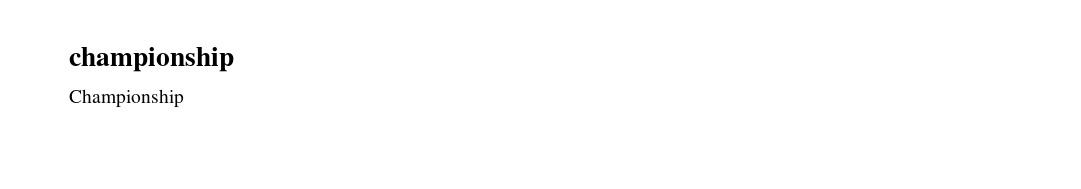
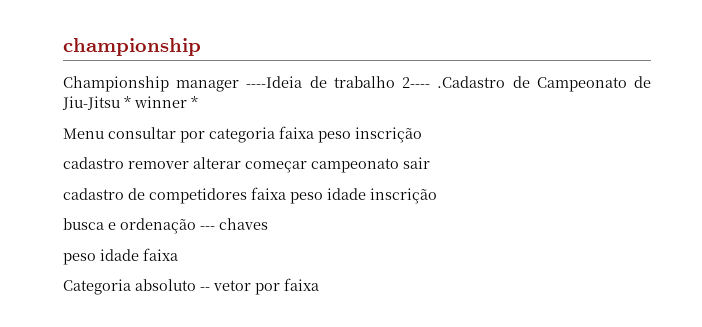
- Championship
+ Championship manager ----Ideia de trabalho 2---- .Cadastro de Campeonato de Jiu-Jitsu * winner *
+ Menu consultar por categoria faixa peso inscrição
+ cadastro remover alterar começar campeonato sair
+ cadastro de competidores faixa peso idade inscrição
+ busca e ordenação --- chaves
+ peso idade faixa
+ Categoria absoluto -- vetor por faixa

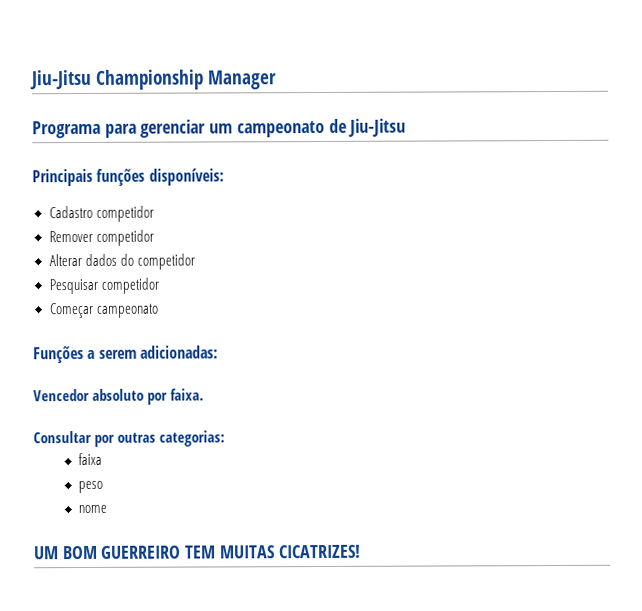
- championship
- Championship manager ----Ideia de trabalho 2---- .Cadastro de Campeonato de Jiu-Jitsu * winner *
- Menu consultar por categoria faixa peso inscrição
- cadastro remover alterar começar campeonato sair
- cadastro de competidores faixa peso idade inscrição
- busca e ordenação --- chaves
- peso idade faixa
- Categoria absoluto -- vetor por faixa
+ Jiu-Jitsu Championship Manager
+ Programa para gerenciar um campeonato de Jiu-Jitsu
+ Principais funções disponíveis:
+ Cadastro competidor
+ Remover competidor
+ Alterar dados do competidor
+ Pesquisar competidor
+ Começar campeonato
+ Funções a serem adicionadas:
+ Vencedor absoluto por faixa.
+ Consultar por outras categorias:
+ faixa
+ peso
+ nome
+ UM BOM GUERREIRO TEM MUITAS CICATRIZES!

